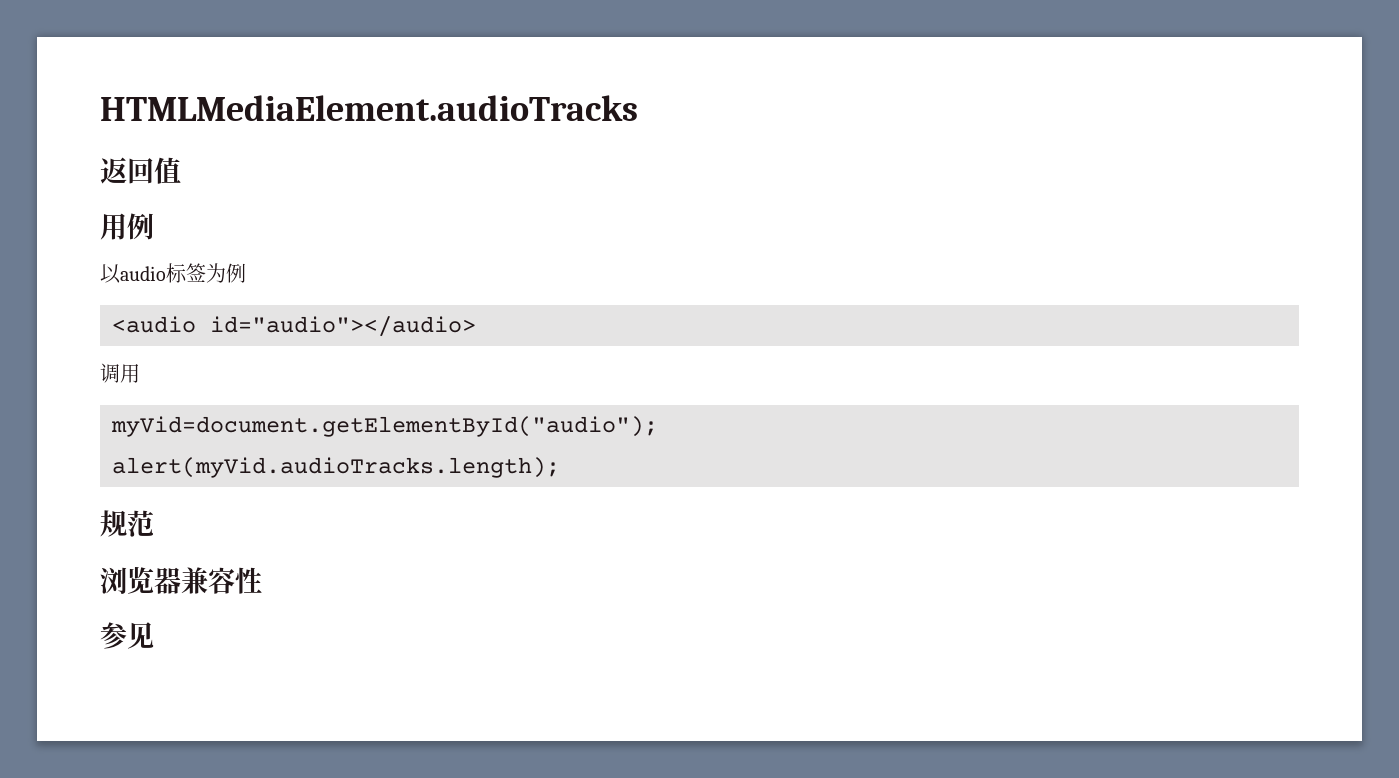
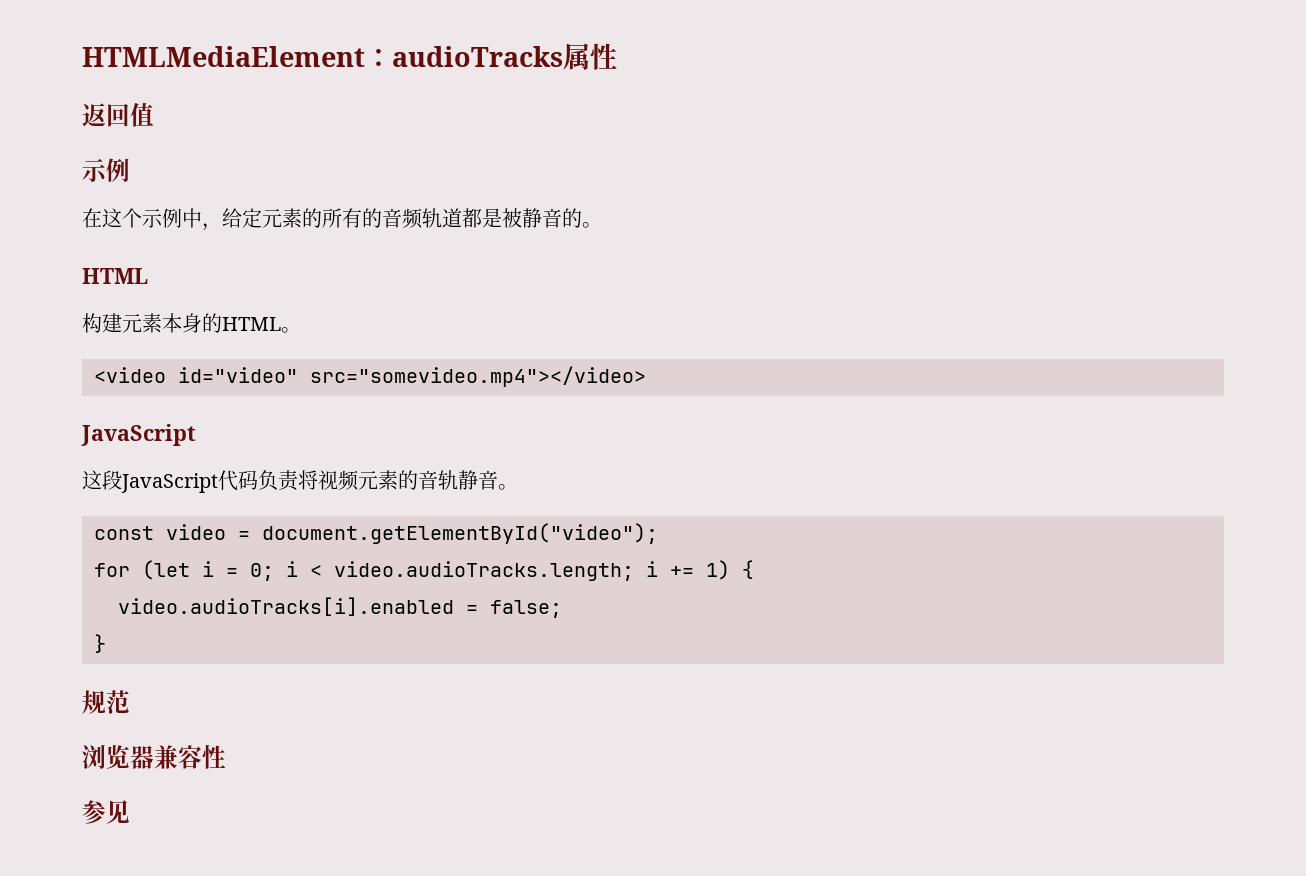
- HTMLMediaElement.audioTracks
+ HTMLMediaElement：audioTracks属性
  返回值
- 用例
- 以audio标签为例
- <audio id="audio"></audio>
- 调用
- myVid=document.getElementById("audio");
- alert(myVid.audioTracks.length);
+ 示例
+ 在这个示例中，给定元素的所有的音频轨道都是被静音的。
+ HTML
+ 构建元素本身的HTML。
+ <video id="video" src="somevideo.mp4"></video>
+ JavaScript
+ 这段JavaScript代码负责将视频元素的音轨静音。
+ const video = document.getElementById("video");
+ for (let i = 0; i < video.audioTracks.length; i += 1) {
+ video.audioTracks[i].enabled = false;
+ }

